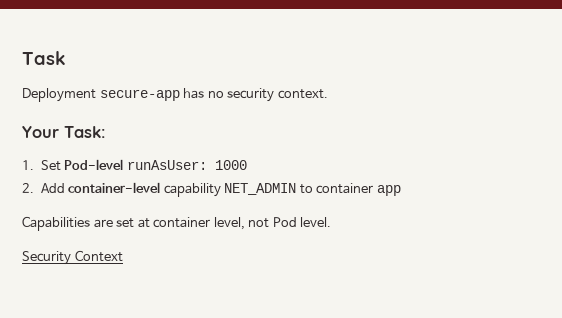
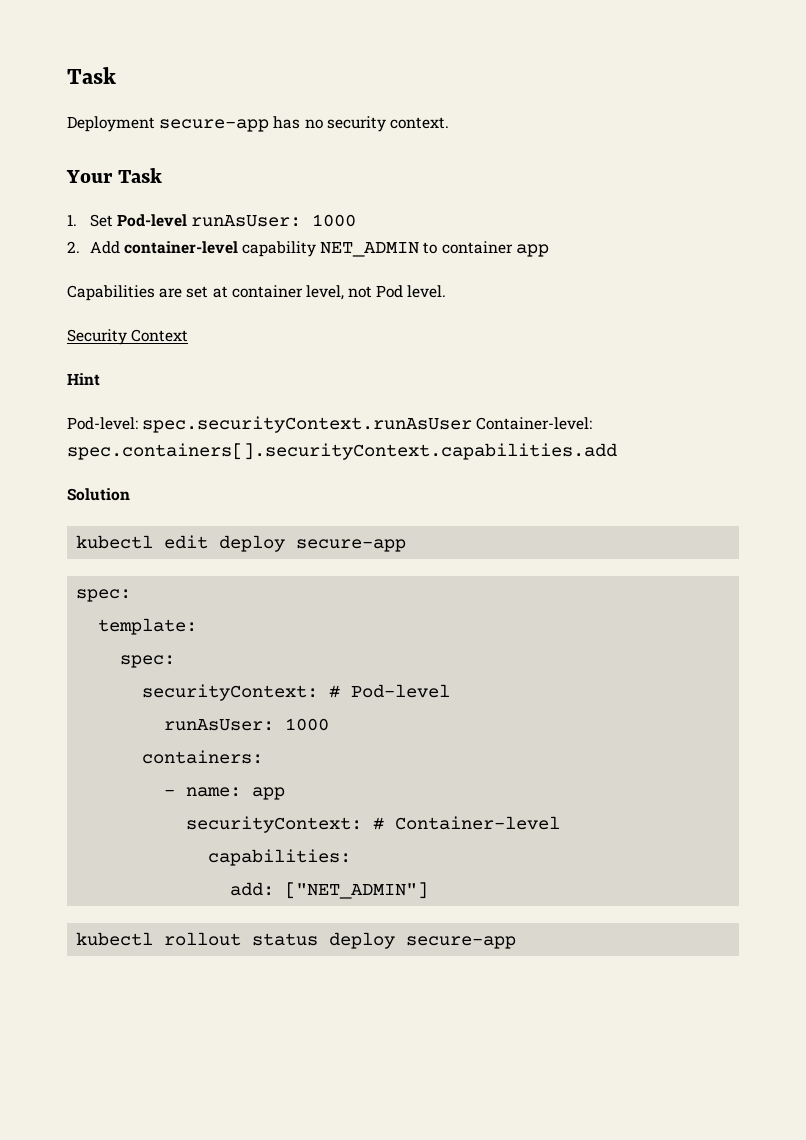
- Your Task:
+ Your Task
+ Hint
+ Pod-level: spec.securityContext.runAsUser Container-level: spec.containers[].securityContext.capabilities.add
+ Solution
+ kubectl edit deploy secure-app
+ spec:
+ template:
+ spec:
+ securityContext: # Pod-level
+ runAsUser: 1000
+ containers:
+ - name: app
+ securityContext: # Container-level
+ capabilities:
+ add: ["NET_ADMIN"]
+ kubectl rollout status deploy secure-app

